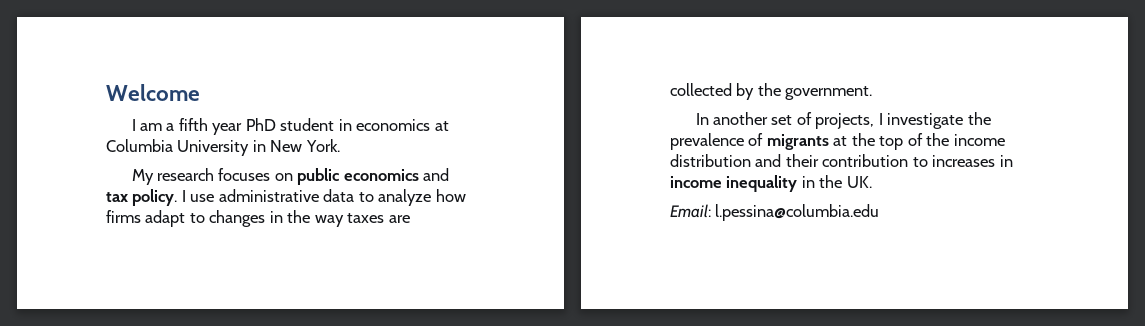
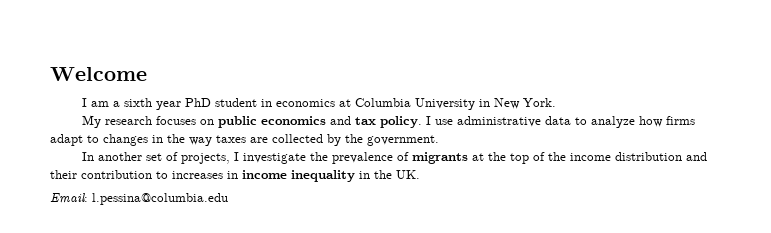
- I am a fifth year PhD student in economics at Columbia University in New York.
+ I am a sixth year PhD student in economics at Columbia University in New York.

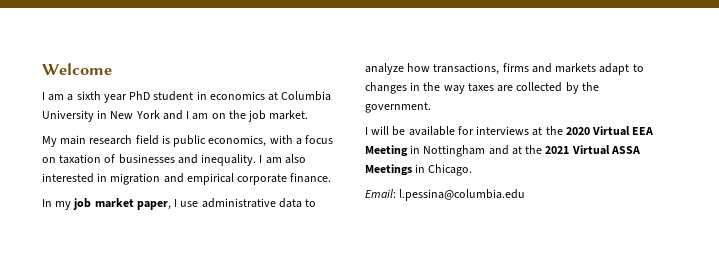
- I am a sixth year PhD student in economics at Columbia University in New York.
- My research focuses on public economics and tax policy. I use administrative data to analyze how firms adapt to changes in the way taxes are collected by the government.
+ I am a sixth year PhD student in economics at Columbia University in New York and I am on the job market.
+ My main research field is public economics, with a focus on taxation of businesses and inequality. I am also interested in migration and empirical corporate finance.
+ In my job market paper, I use administrative data to analyze how transactions, firms and markets adapt to changes in the way taxes are collected by the government.
- In another set of projects, I investigate the prevalence of migrants at the top of the income distribution and their contribution to increases in income inequality in the UK.
+ I will be available for interviews at the 2020 Virtual EEA Meeting in Nottingham and at the 2021 Virtual ASSA Meetings in Chicago.

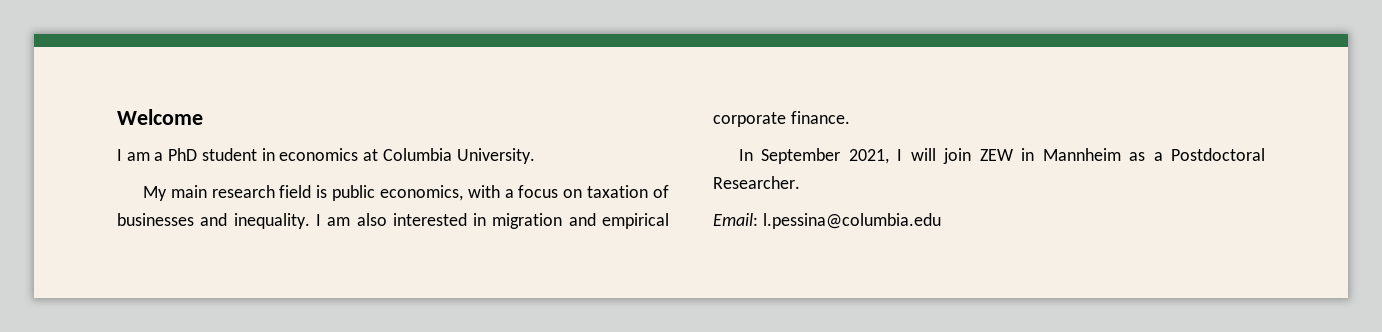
- I am a sixth year PhD student in economics at Columbia University in New York and I am on the job market.
+ I am a PhD student in economics at Columbia University.
- In my job market paper, I use administrative data to analyze how transactions, firms and markets adapt to changes in the way taxes are collected by the government.
- I will be available for interviews at the 2020 Virtual EEA Meeting in Nottingham and at the 2021 Virtual ASSA Meetings in Chicago.
+ In September 2021, I will join ZEW in Mannheim as a Postdoctoral Researcher.

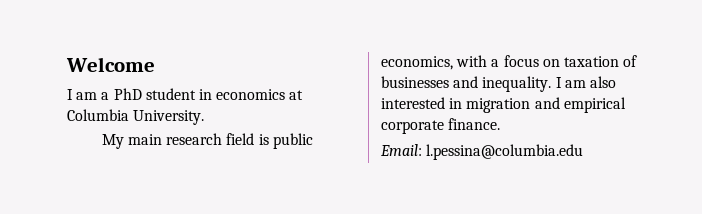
- In September 2021, I will join ZEW in Mannheim as a Postdoctoral Researcher.

